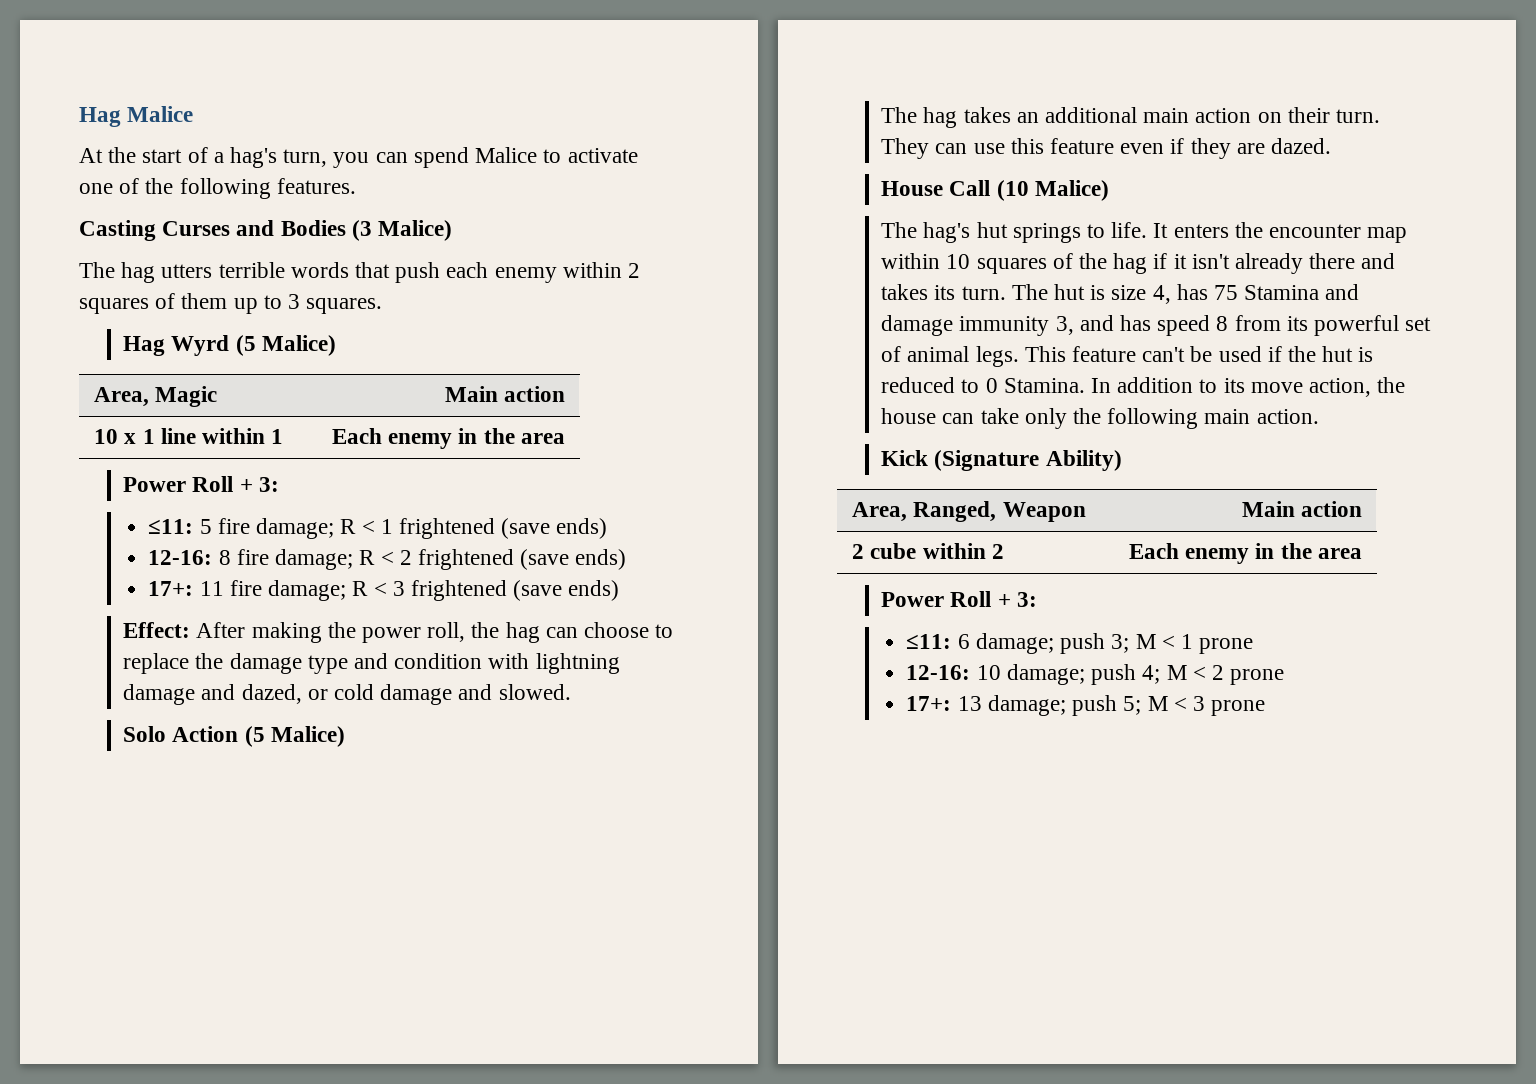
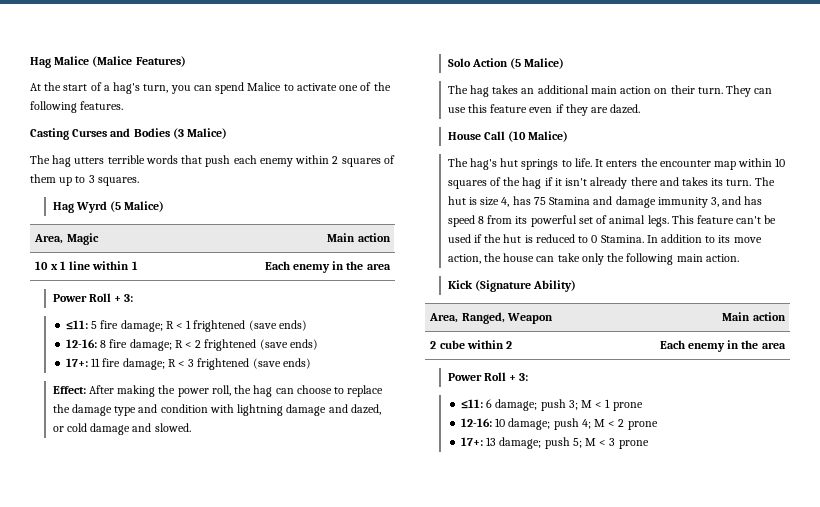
- Hag Malice
+ Hag Malice (Malice Features)

